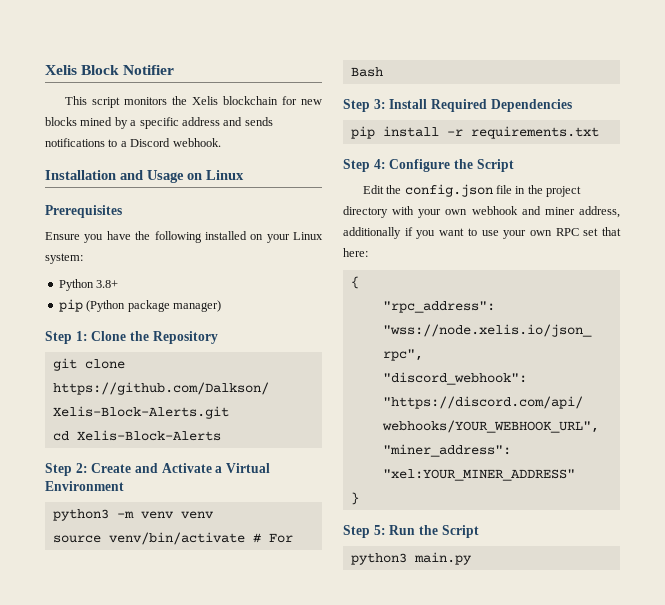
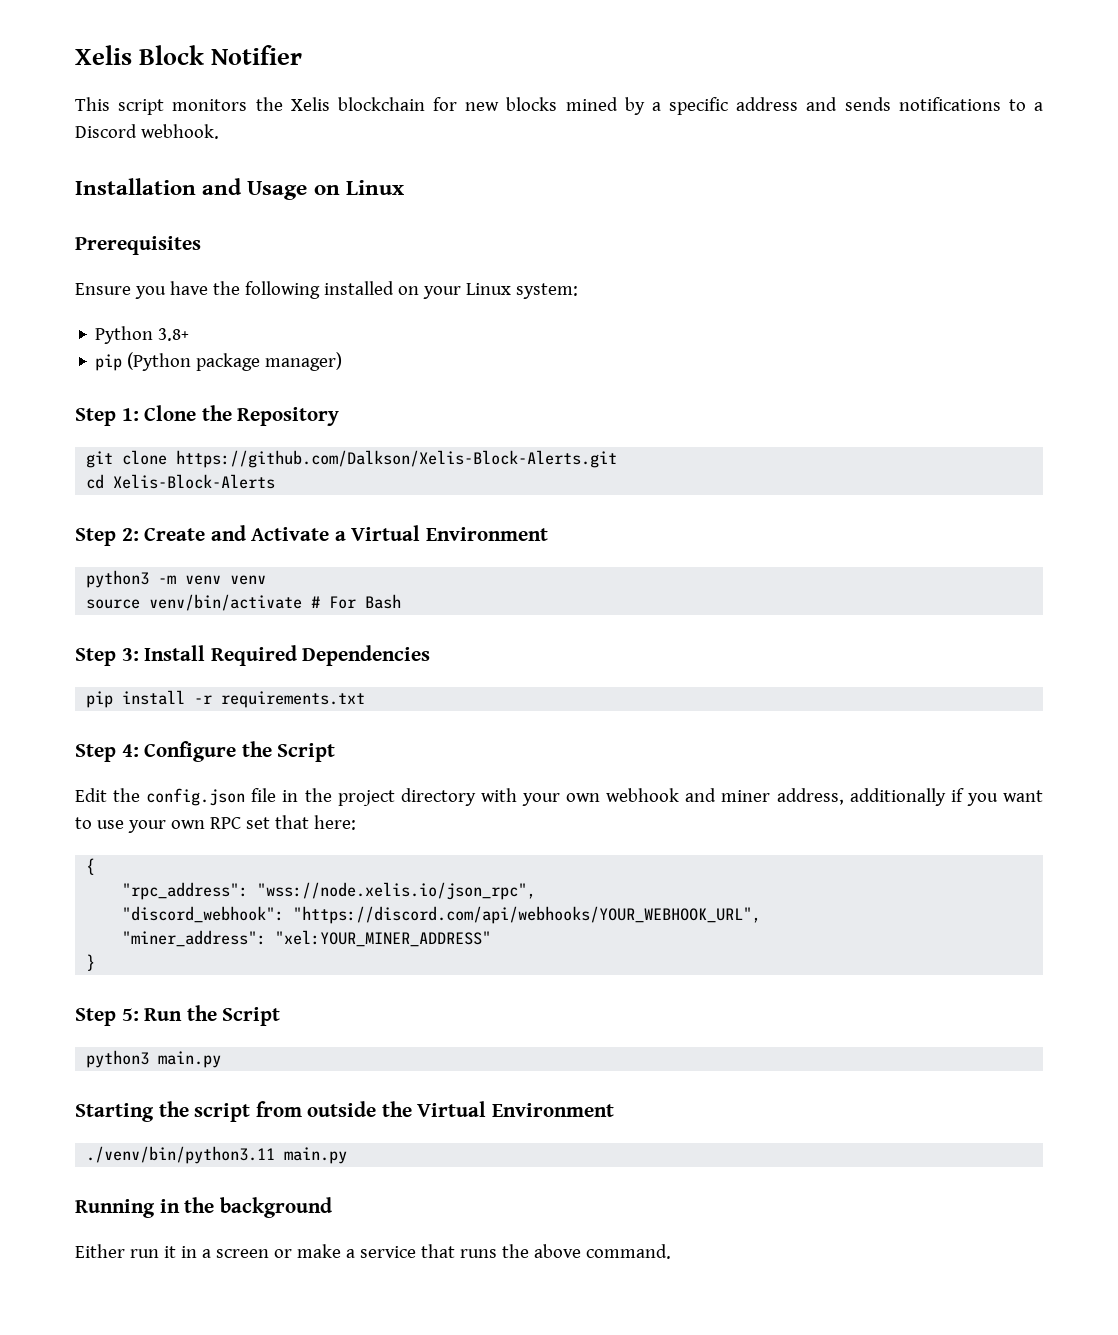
+ Starting the script from outside the Virtual Environment
+ ./venv/bin/python3.11 main.py
+ Running in the background
+ Either run it in a screen or make a service that runs the above command.

